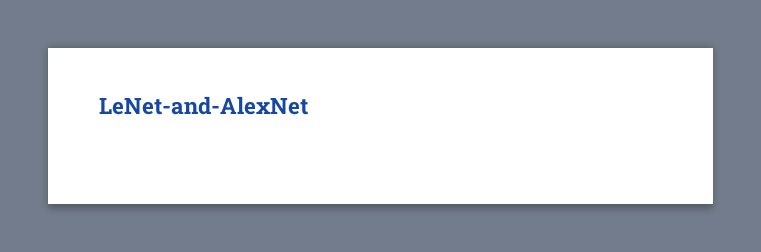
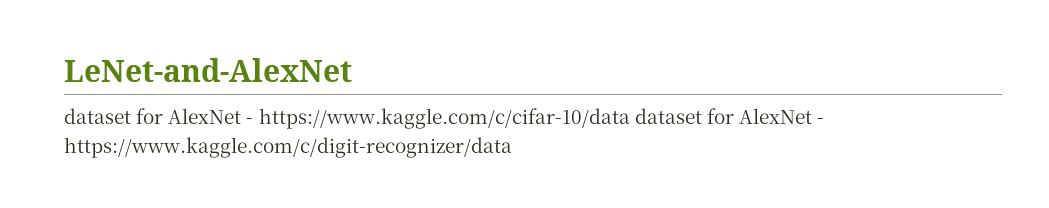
+ dataset for AlexNet - https://www.kaggle.com/c/cifar-10/data dataset for AlexNet - https://www.kaggle.com/c/digit-recognizer/data

